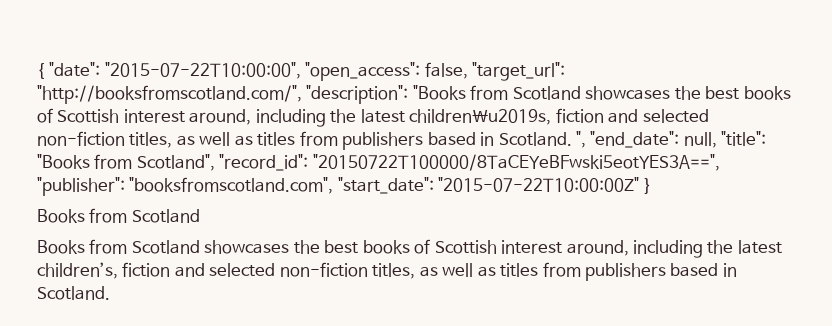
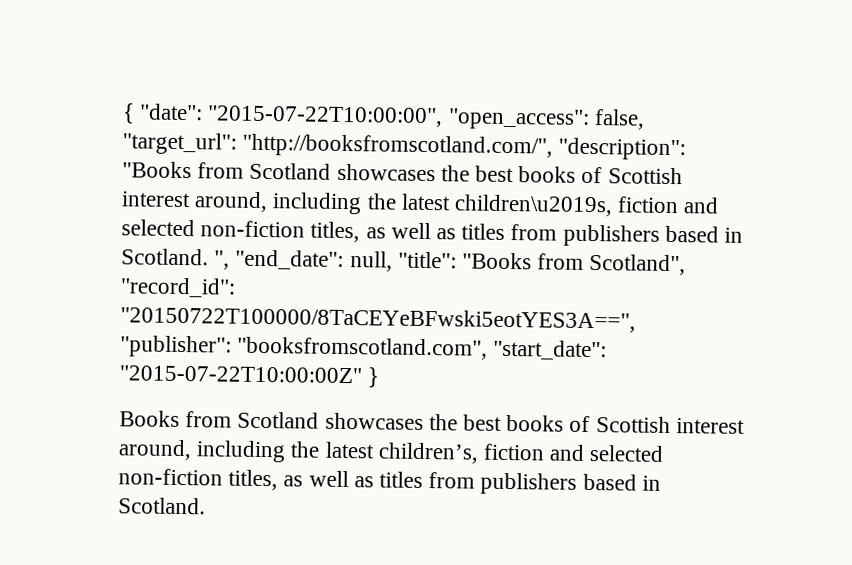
  ", "end_date": null, "title": "Books from Scotland", "record_id": "20150722T100000/8TaCEYeBFwski5eotYES3A==", "publisher": "booksfromscotland.com", "start_date": "2015-07-22T10:00:00Z" }
- Books from Scotland

